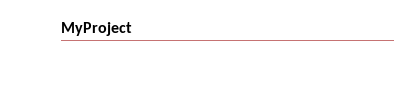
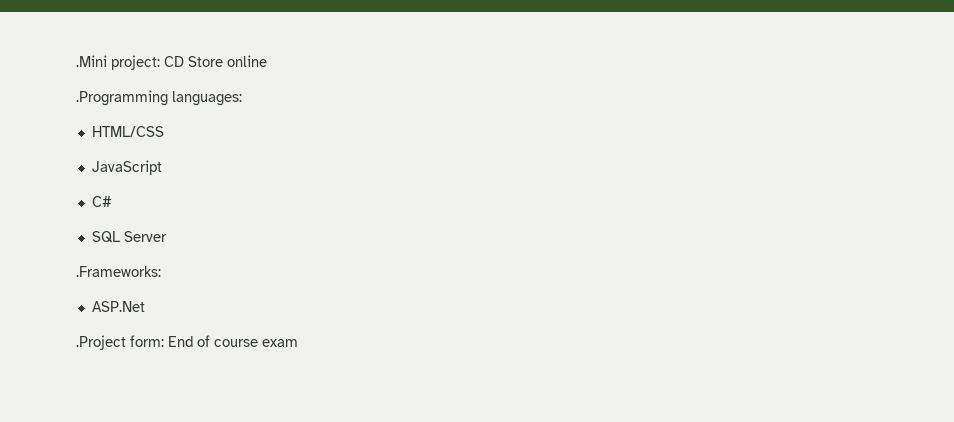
- MyProject
+ .Mini project: CD Store online
+ .Programming languages:
+ HTML/CSS
+ JavaScript
+ C#
+ SQL Server
+ .Frameworks:
+ ASP.Net
+ .Project form: End of course exam

